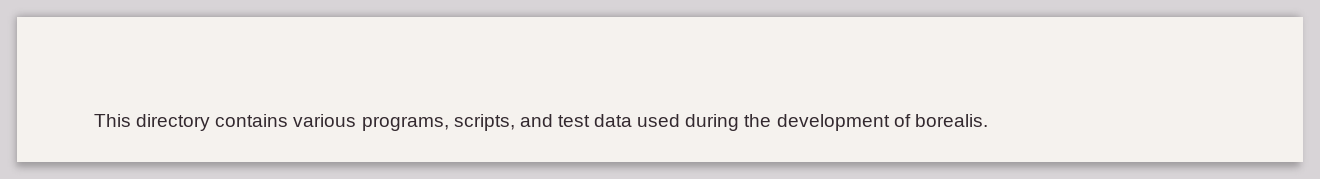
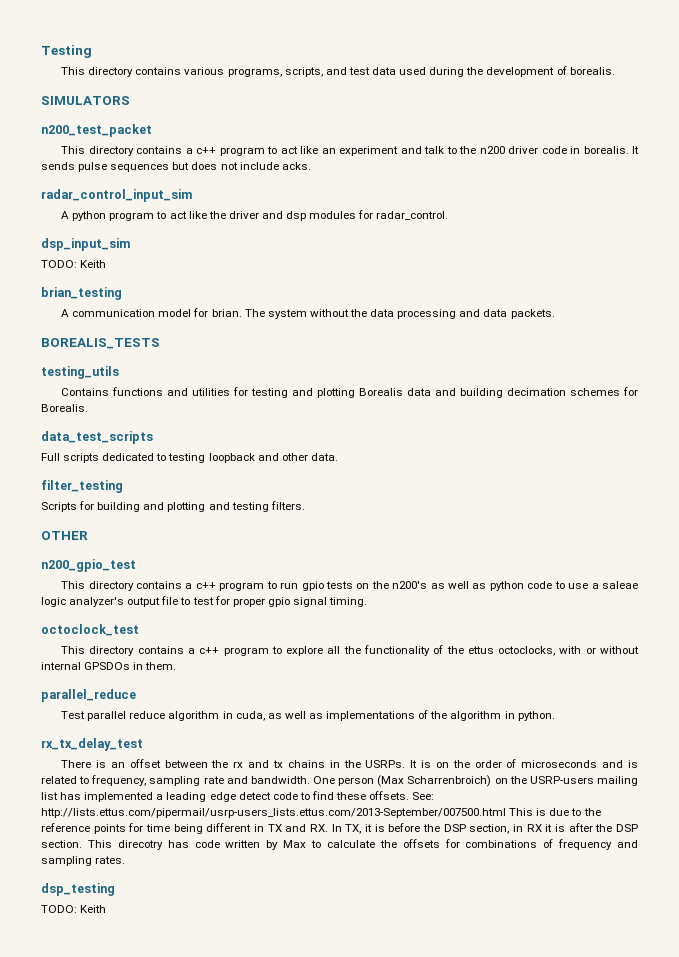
+ Testing
+ SIMULATORS
+ n200_test_packet
+ This directory contains a c++ program to act like an experiment and talk to the n200 driver code in borealis. It sends pulse sequences but does not include acks.
+ radar_control_input_sim
+ A python program to act like the driver and dsp modules for radar_control.
+ dsp_input_sim
+ TODO: Keith
+ brian_testing
+ A communication model for brian. The system without the data processing and data packets.
+ BOREALIS_TESTS
+ testing_utils
+ Contains functions and utilities for testing and plotting Borealis data and building decimation schemes for Borealis.
+ data_test_scripts
+ Full scripts dedicated to testing loopback and other data.
+ filter_testing
+ Scripts for building and plotting and testing filters.
+ OTHER
+ n200_gpio_test
+ This directory contains a c++ program to run gpio tests on the n200's as well as python code to use a saleae logic analyzer's output file to test for proper gpio signal timing.
+ octoclock_test
+ This directory contains a c++ program to explore all the functionality of the ettus octoclocks, with or without internal GPSDOs in them.
+ parallel_reduce
+ Test parallel reduce algorithm in cuda, as well as implementations of the algorithm in python.
+ rx_tx_delay_test
+ There is an offset between the rx and tx chains in the USRPs. It is on the order of microseconds and is related to frequency, sampling rate and bandwidth. One person (Max Scharrenbroich) on the USRP-users mailing list has implemented a leading edge detect code to find these offsets. See: http://lists.ettus.com/pipermail/usrp-users_lists.ettus.com/2013-September/007500.html This is due to the reference points for time being different in TX and RX. In TX, it is before the DSP section, in RX it is after the DSP section. This direcotry has code written by Max to calculate the offsets for combinations of frequency and sampling rates.
+ dsp_testing
+ TODO: Keith

